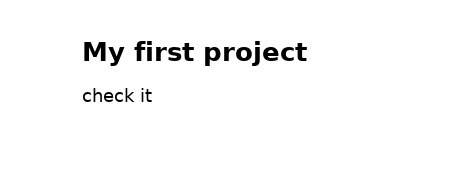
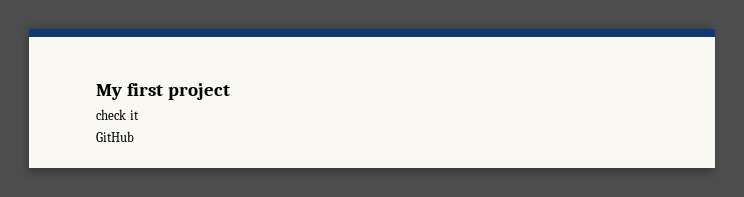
+ GitHub

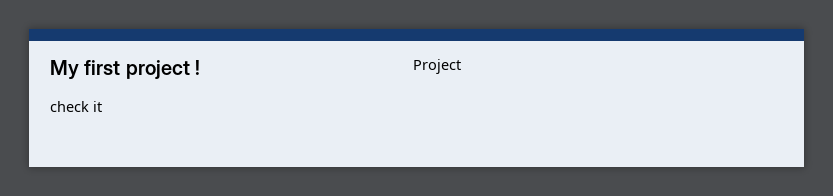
- My first project
+ My first project !
- GitHub
+ Project

